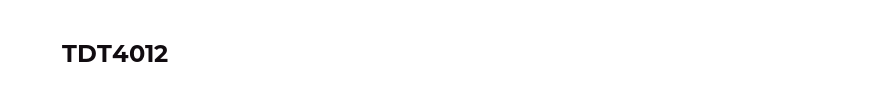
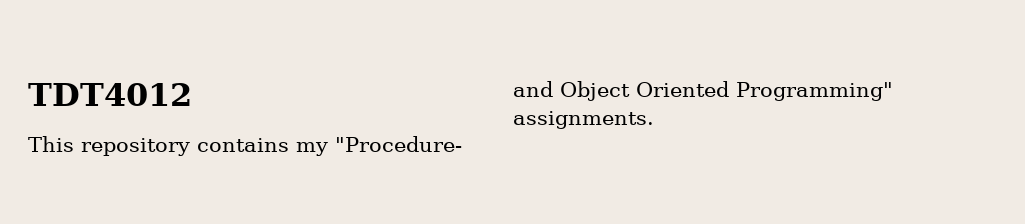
+ This repository contains my "Procedure- and Object Oriented Programming" assignments.

